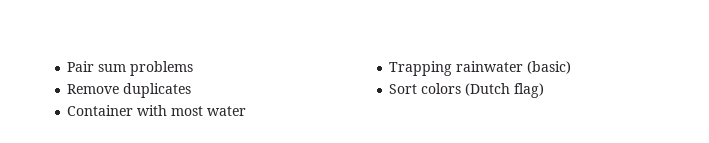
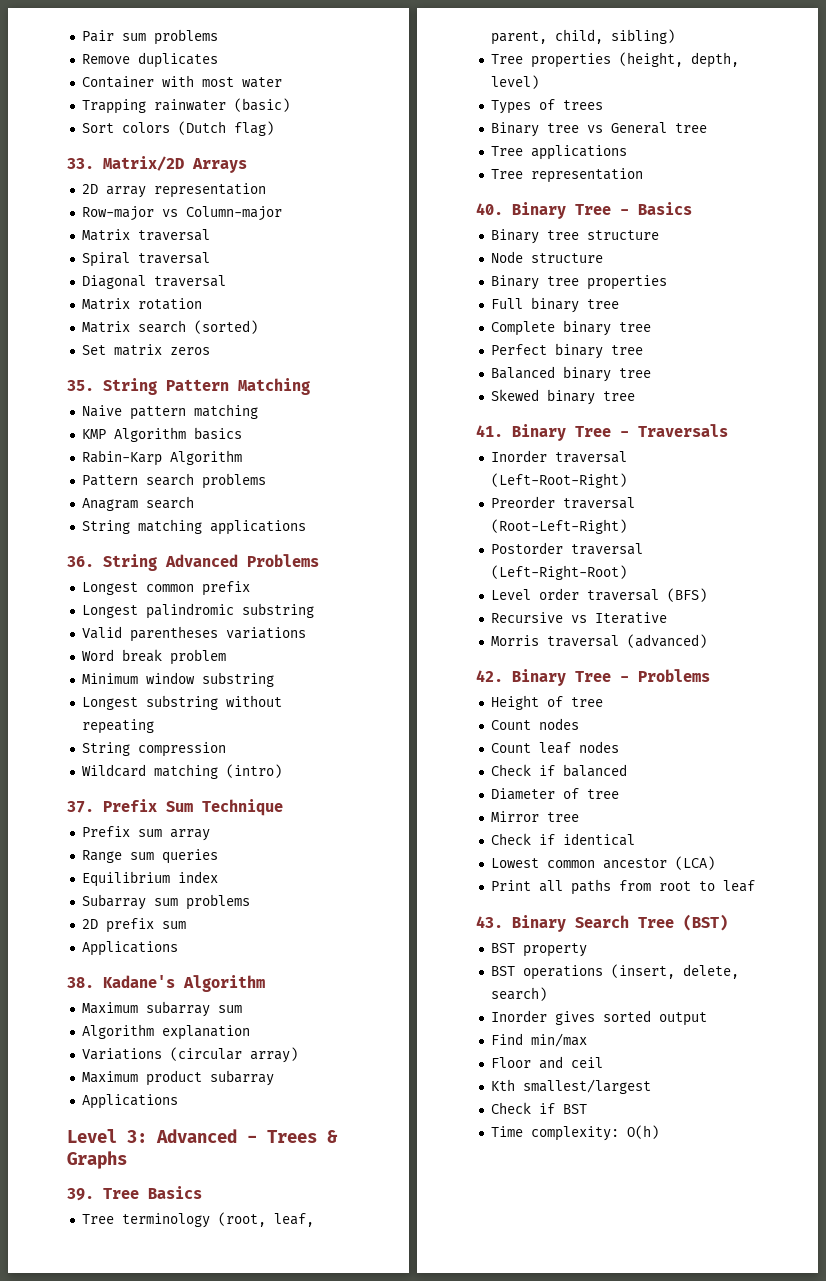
+ 33. Matrix/2D Arrays
+ 2D array representation
+ Row-major vs Column-major
+ Matrix traversal
+ Spiral traversal
+ Diagonal traversal
+ Matrix rotation
+ Matrix search (sorted)
+ Set matrix zeros
+ 35. String Pattern Matching
+ Naive pattern matching
+ KMP Algorithm basics
+ Rabin-Karp Algorithm
+ Pattern search problems
+ Anagram search
+ String matching applications
+ 36. String Advanced Problems
+ Longest common prefix
+ Longest palindromic substring
+ Valid parentheses variations
+ Word break problem
+ Minimum window substring
+ Longest substring without repeating
+ String compression
+ Wildcard matching (intro)
+ 37. Prefix Sum Technique
+ Prefix sum array
+ Range sum queries
+ Equilibrium index
+ Subarray sum problems
+ 2D prefix sum
+ Applications
+ 38. Kadane's Algorithm
+ Maximum subarray sum
+ Algorithm explanation
+ Variations (circular array)
+ Maximum product subarray
+ Applications
+ Level 3: Advanced - Trees & Graphs
+ 39. Tree Basics
+ Tree terminology (root, leaf, parent, child, sibling)
+ Tree properties (height, depth, level)
+ Types of trees
+ Binary tree vs General tree
+ Tree applications
+ Tree representation
+ 40. Binary Tree - Basics
+ Binary tree structure
+ Node structure
+ Binary tree properties
+ Full binary tree
+ Complete binary tree
+ Perfect binary tree
+ Balanced binary tree
+ Skewed binary tree
+ 41. Binary Tree - Traversals
+ Inorder traversal (Left-Root-Right)
+ Preorder traversal (Root-Left-Right)
+ Postorder traversal (Left-Right-Root)
+ Level order traversal (BFS)
+ Recursive vs Iterative
+ Morris traversal (advanced)
+ 42. Binary Tree - Problems
+ Height of tree
+ Count nodes
+ Count leaf nodes
+ Check if balanced
+ Diameter of tree
+ Mirror tree
+ Check if identical
+ Lowest common ancestor (LCA)
+ Print all paths from root to leaf
+ 43. Binary Search Tree (BST)
+ BST property
+ BST operations (insert, delete, search)
+ Inorder gives sorted output
+ Find min/max
+ Floor and ceil
+ Kth smallest/largest
+ Check if BST
+ Time complexity: O(h)

